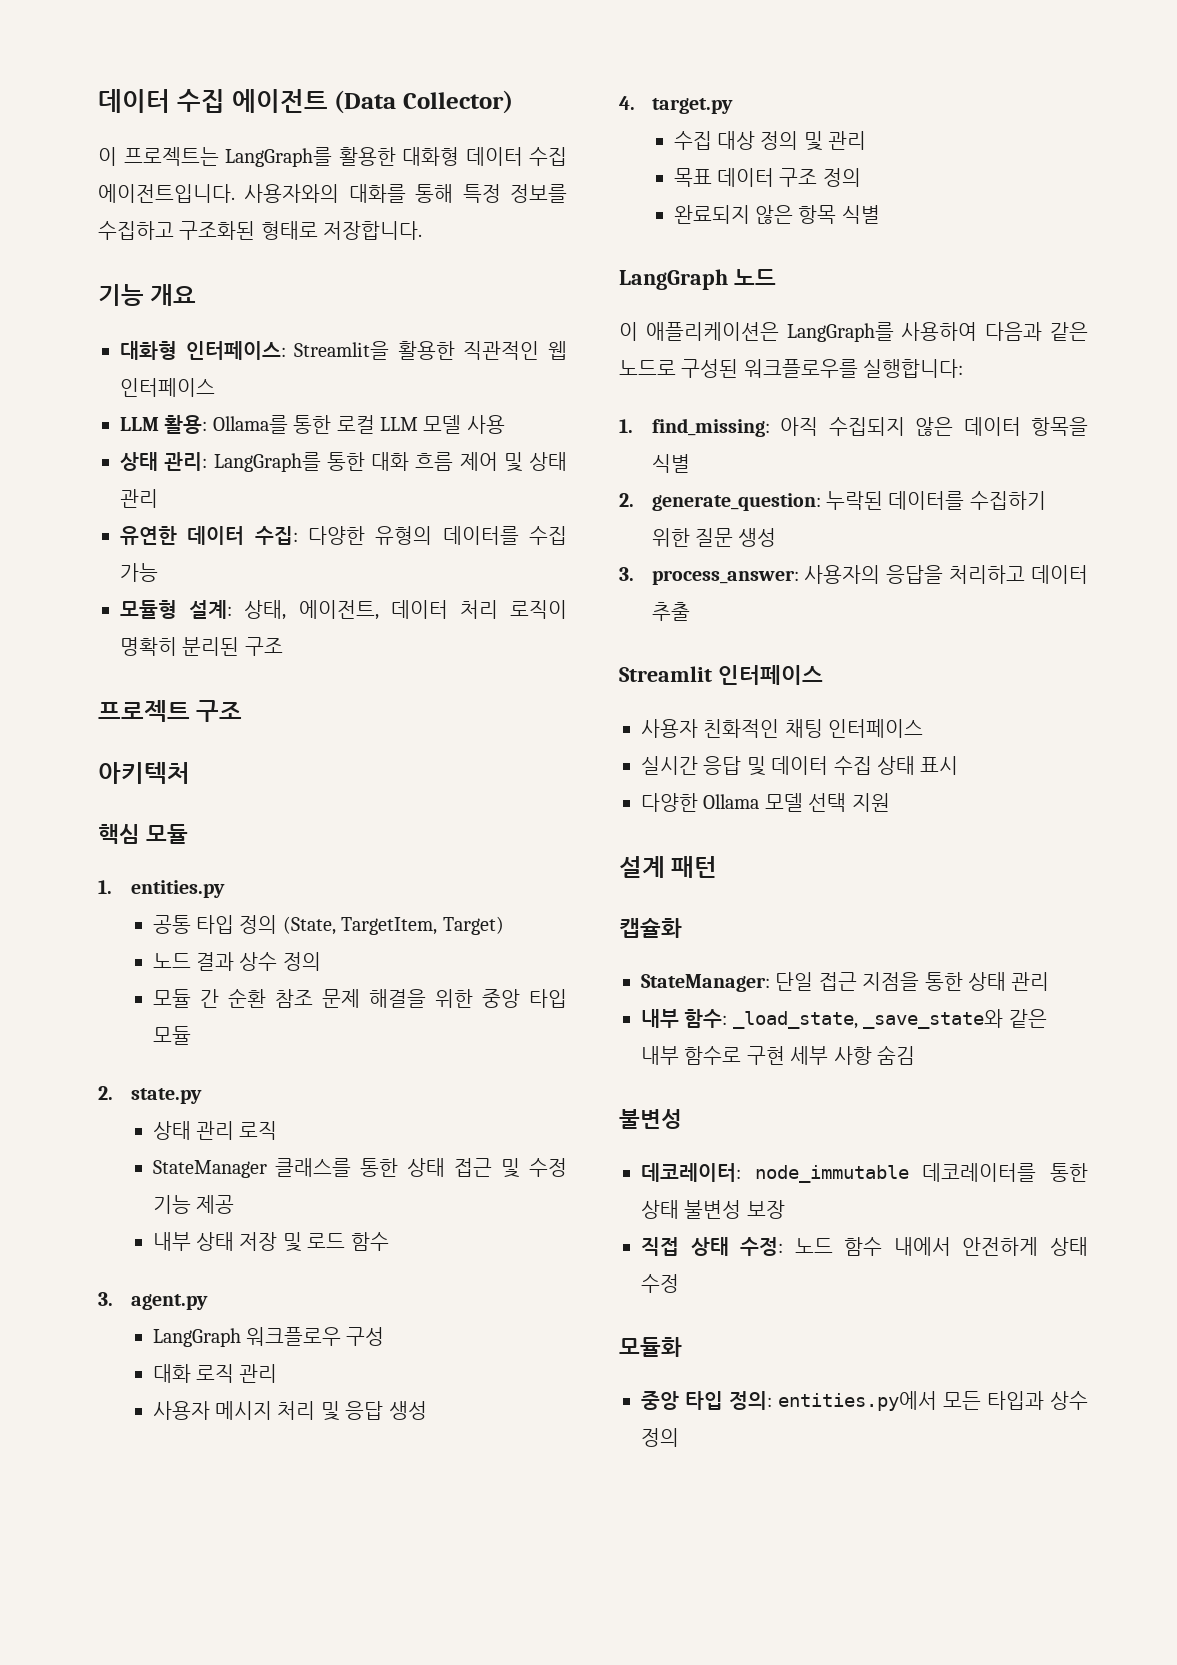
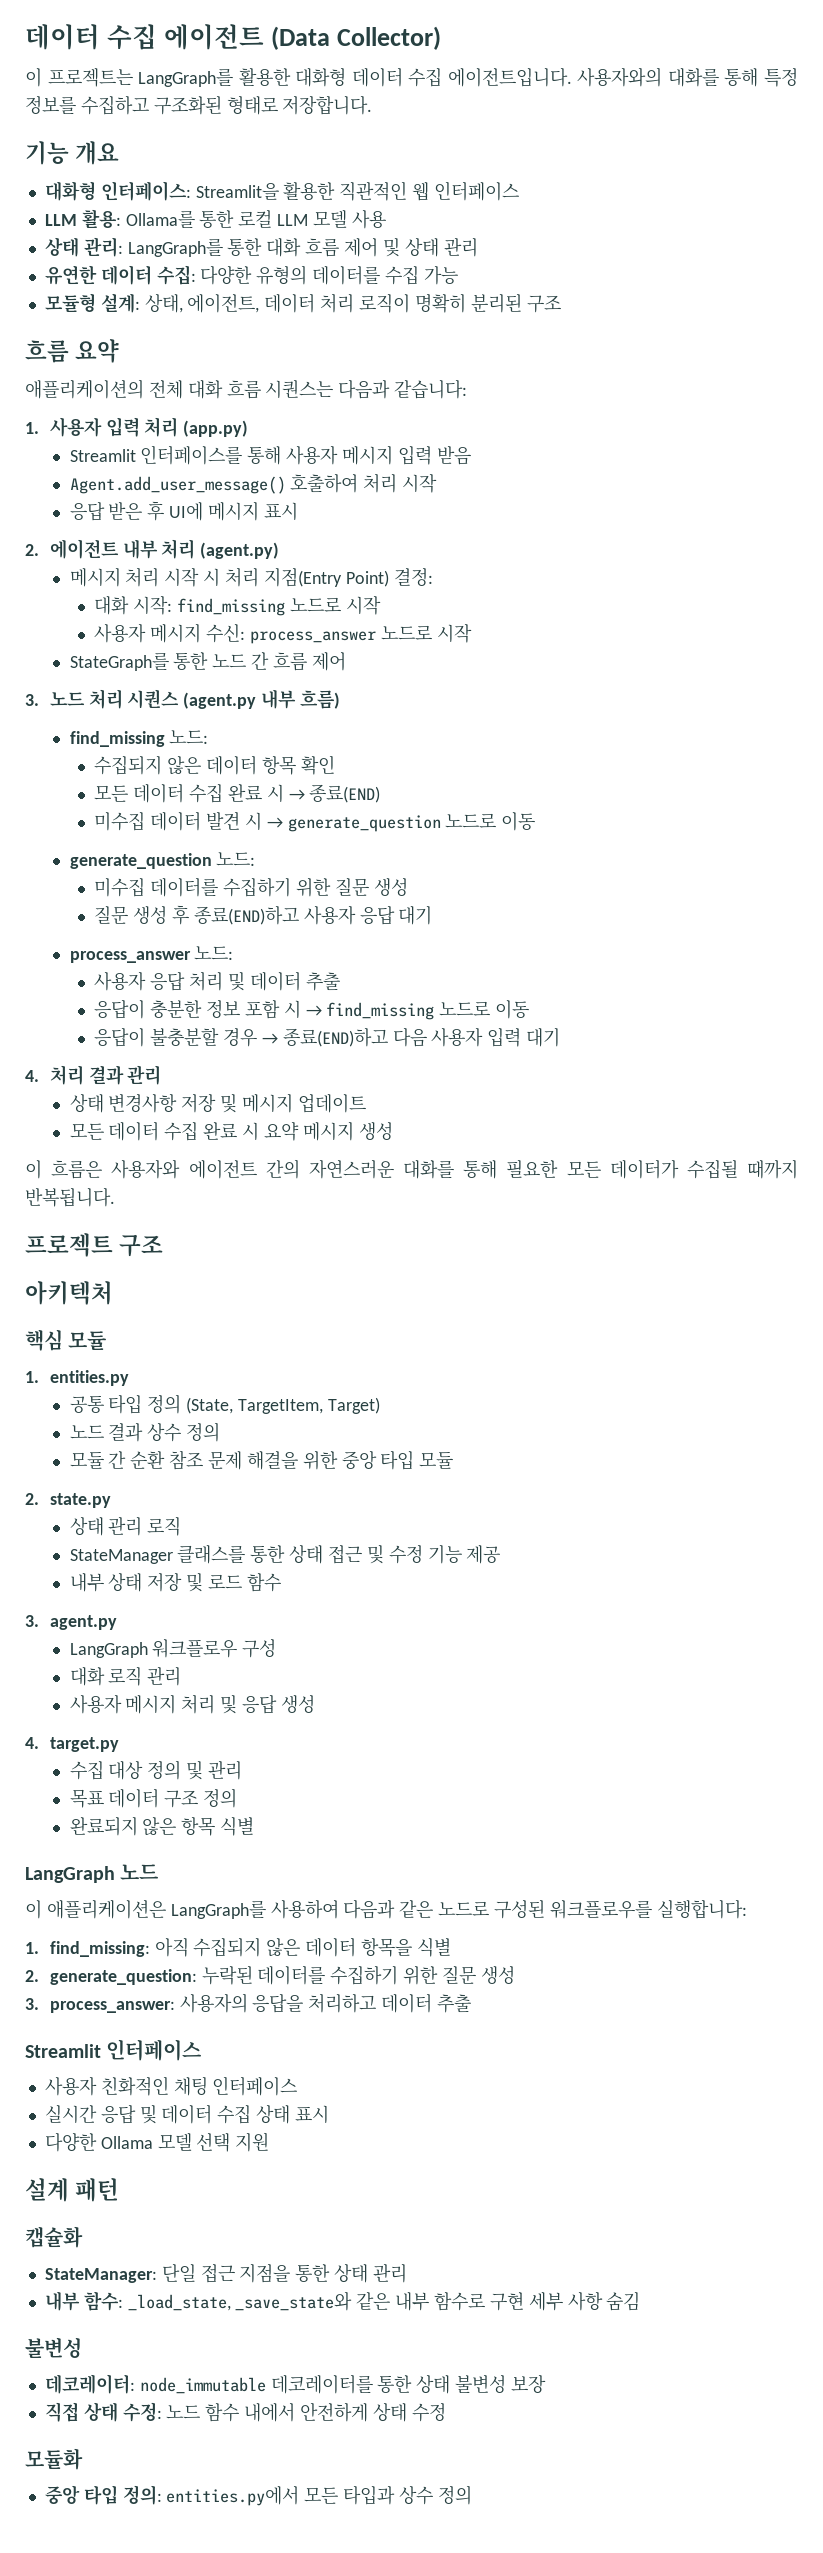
+ 흐름 요약
+ 애플리케이션의 전체 대화 흐름 시퀀스는 다음과 같습니다:
+ 1. 사용자 입력 처리 (app.py)
+ Streamlit 인터페이스를 통해 사용자 메시지 입력 받음
+ Agent.add_user_message() 호출하여 처리 시작
+ 응답 받은 후 UI에 메시지 표시
+ 2. 에이전트 내부 처리 (agent.py)
+ 메시지 처리 시작 시 처리 지점(Entry Point) 결정:
+ 대화 시작: find_missing 노드로 시작
+ 사용자 메시지 수신: process_answer 노드로 시작
+ StateGraph를 통한 노드 간 흐름 제어
+ 3. 노드 처리 시퀀스 (agent.py 내부 흐름)
+ find_missing 노드:
+ 수집되지 않은 데이터 항목 확인
+ 모든 데이터 수집 완료 시 → 종료(END)
+ 미수집 데이터 발견 시 → generate_question 노드로 이동
+ generate_question 노드:
+ 미수집 데이터를 수집하기 위한 질문 생성
+ 질문 생성 후 종료(END)하고 사용자 응답 대기
+ process_answer 노드:
+ 사용자 응답 처리 및 데이터 추출
+ 응답이 충분한 정보 포함 시 → find_missing 노드로 이동
+ 응답이 불충분할 경우 → 종료(END)하고 다음 사용자 입력 대기
+ 4. 처리 결과 관리
+ 상태 변경사항 저장 및 메시지 업데이트
+ 모든 데이터 수집 완료 시 요약 메시지 생성
+ 이 흐름은 사용자와 에이전트 간의 자연스러운 대화를 통해 필요한 모든 데이터가 수집될 때까지 반복됩니다.

